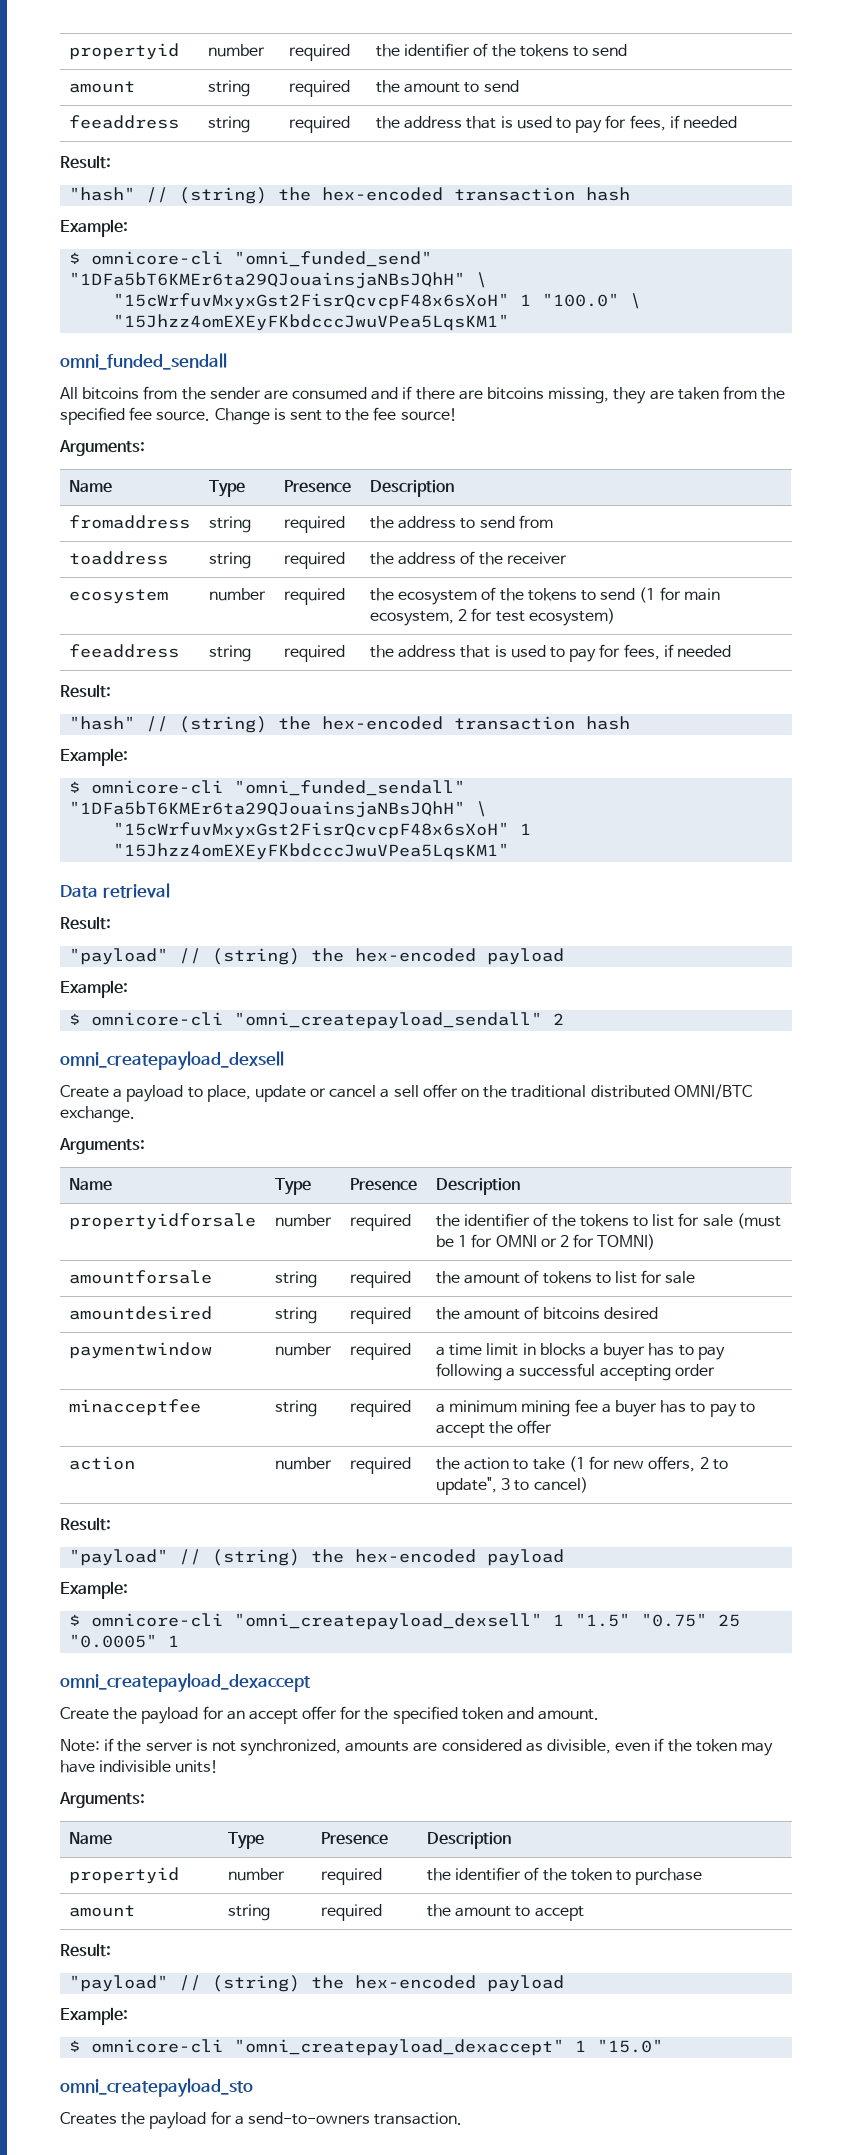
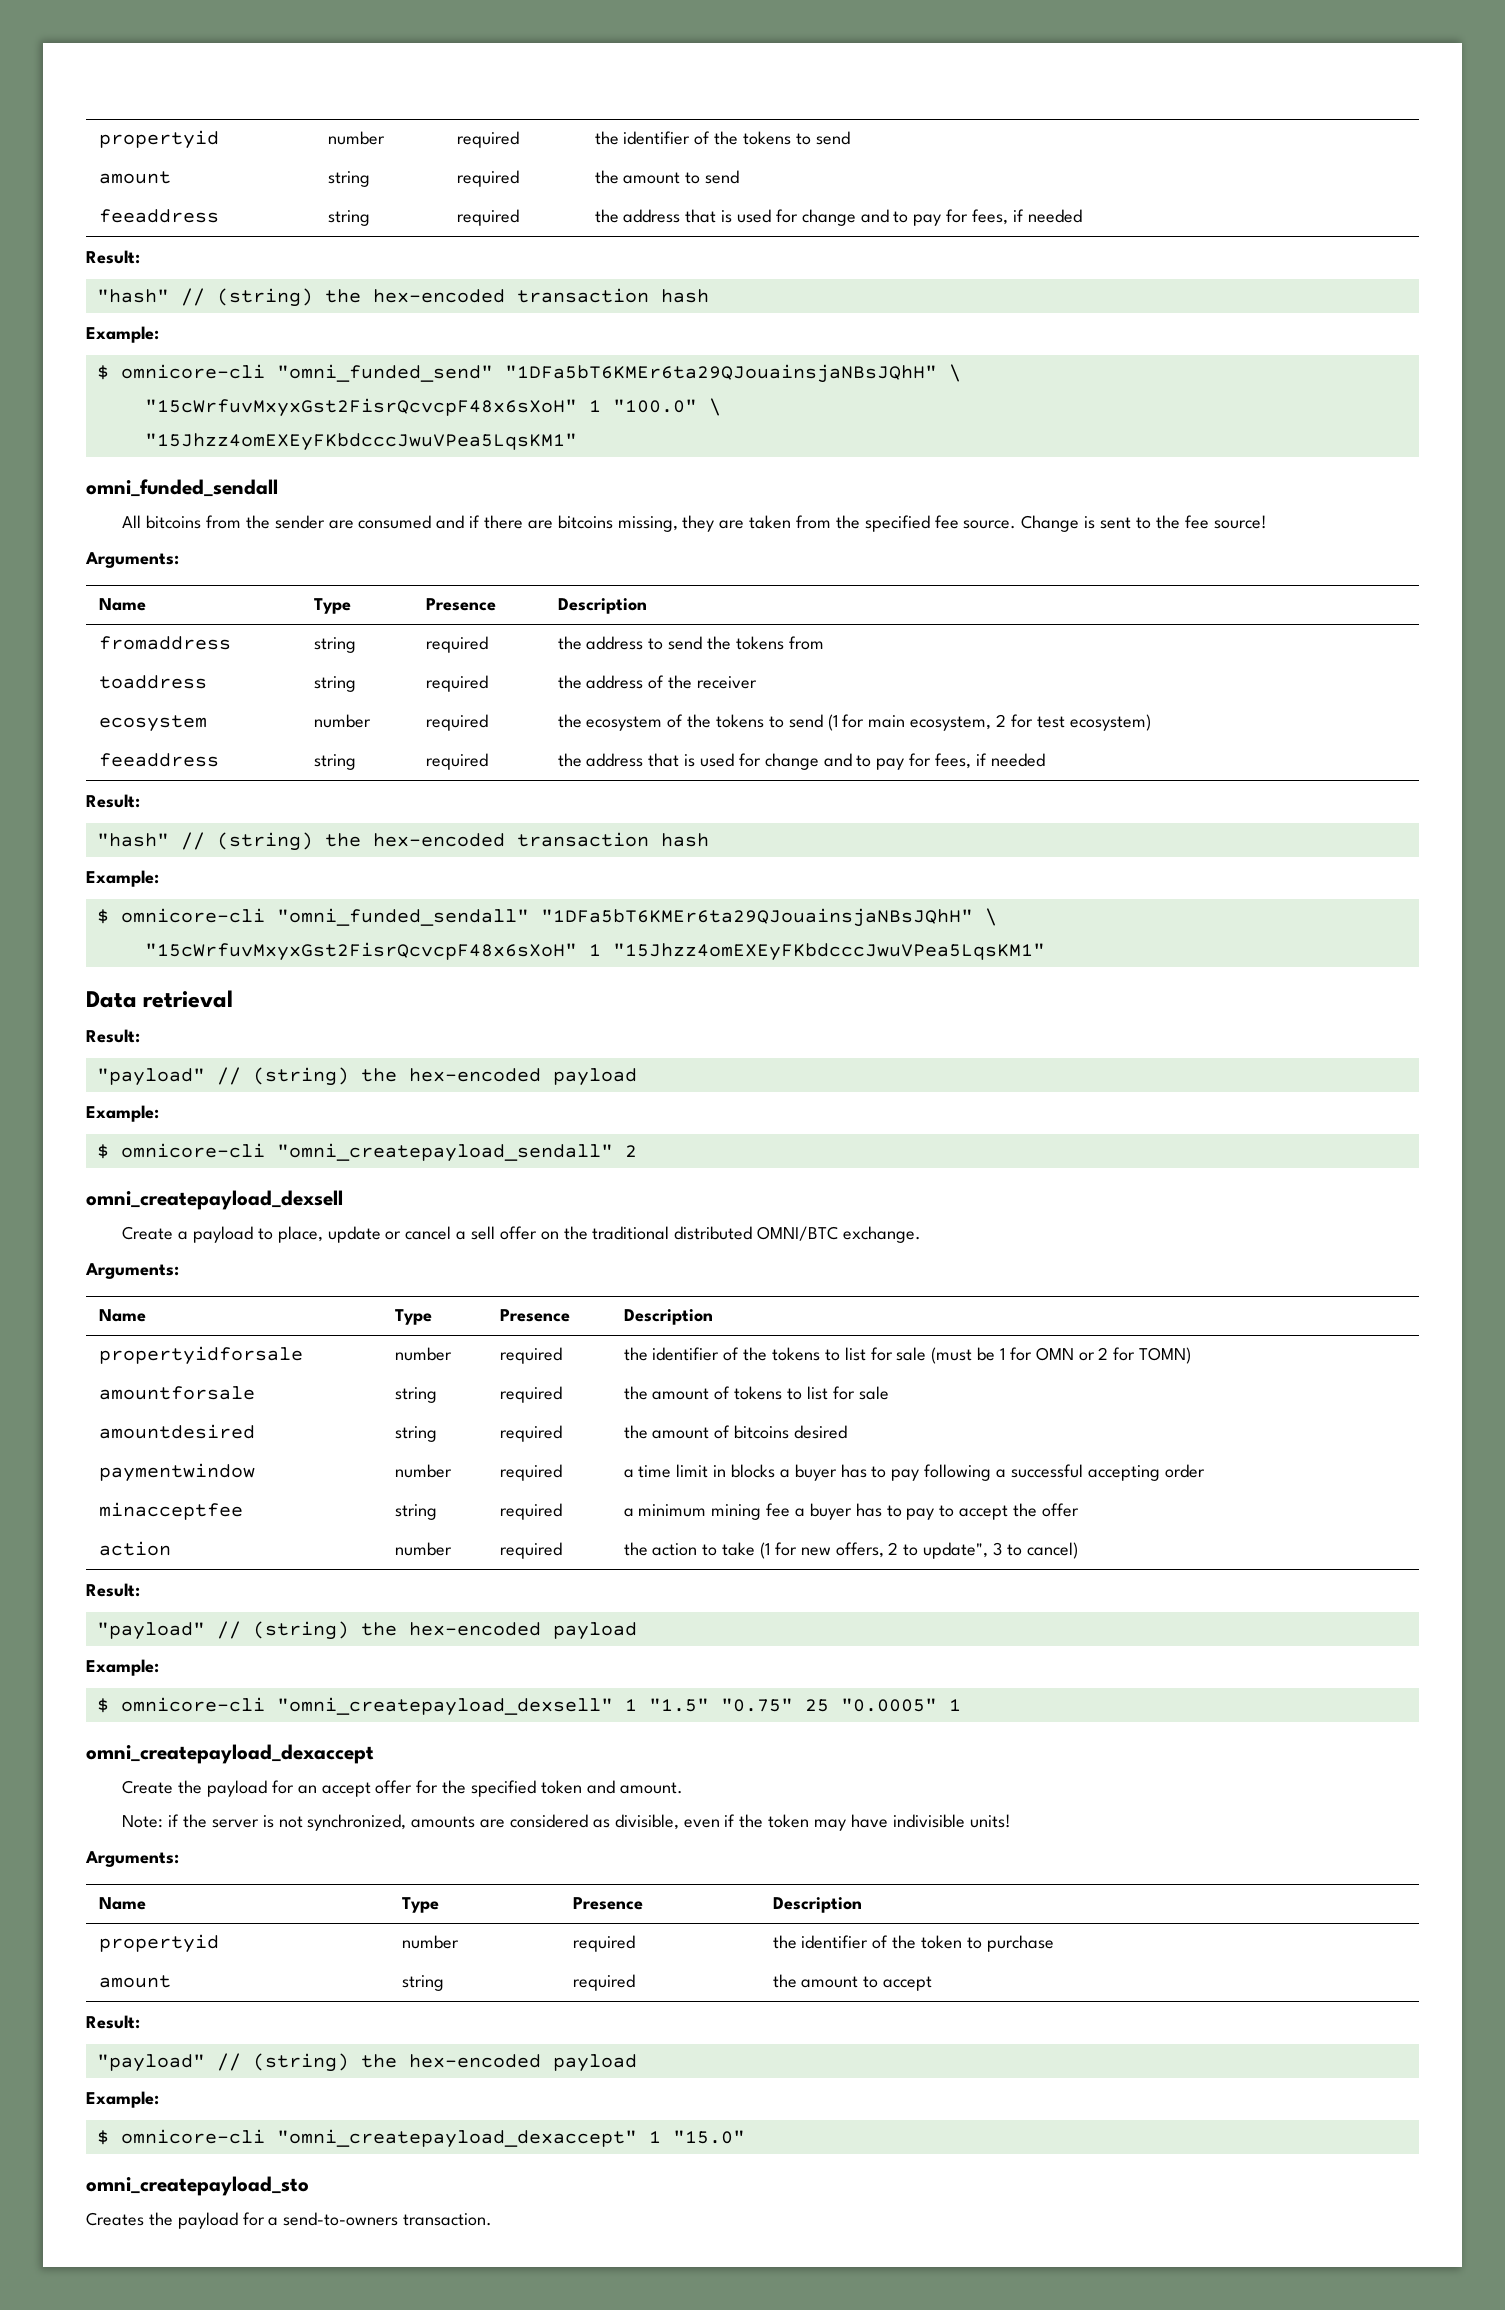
  amount | string | required | the amount to send
- feeaddress | string | required | the address that is used to pay for fees, if needed
+ feeaddress | string | required | the address that is used for change and to pay for fees, if needed
- fromaddress | string | required | the address to send from
+ fromaddress | string | required | the address to send the tokens from
  ecosystem | number | required | the ecosystem of the tokens to send (1 for main ecosystem, 2 for test ecosystem)
- feeaddress | string | required | the address that is used to pay for fees, if needed
+ feeaddress | string | required | the address that is used for change and to pay for fees, if needed
- propertyidforsale | number | required | the identifier of the tokens to list for sale (must be 1 for OMNI or 2 for TOMNI)
+ propertyidforsale | number | required | the identifier of the tokens to list for sale (must be 1 for OMN or 2 for TOMN)

